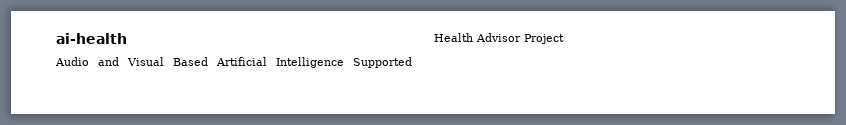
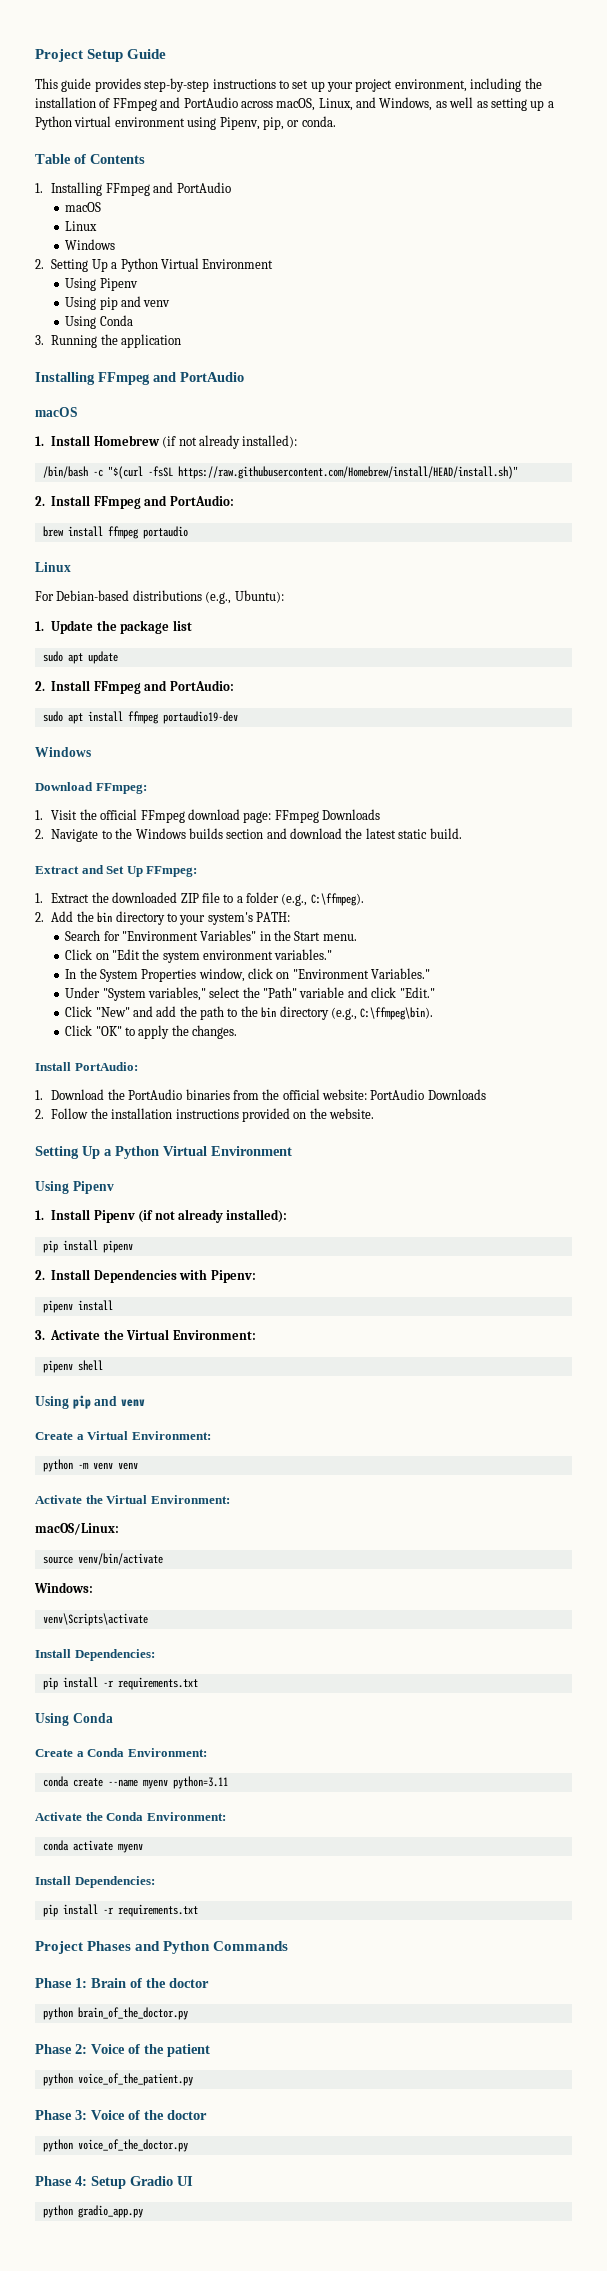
- ai-health
- Audio and Visual Based Artificial Intelligence Supported Health Advisor Project
+ Project Setup Guide
+ This guide provides step-by-step instructions to set up your project environment, including the installation of FFmpeg and PortAudio across macOS, Linux, and Windows, as well as setting up a Python virtual environment using Pipenv, pip, or conda.
+ Table of Contents
+ 1. Installing FFmpeg and PortAudio
+ macOS
+ Linux
+ Windows
+ 2. Setting Up a Python Virtual Environment
+ Using Pipenv
+ Using pip and venv
+ Using Conda
+ 3. Running the application
+ Installing FFmpeg and PortAudio
+ macOS
+ 1. Install Homebrew (if not already installed):
+ /bin/bash -c "$(curl -fsSL https://raw.githubusercontent.com/Homebrew/install/HEAD/install.sh)"
+ 2. Install FFmpeg and PortAudio:
+ brew install ffmpeg portaudio
+ Linux
+ For Debian-based distributions (e.g., Ubuntu):
+ 1. Update the package list
+ sudo apt update
+ 2. Install FFmpeg and PortAudio:
+ sudo apt install ffmpeg portaudio19-dev
+ Windows
+ Download FFmpeg:
+ 1. Visit the official FFmpeg download page: FFmpeg Downloads
+ 2. Navigate to the Windows builds section and download the latest static build.
+ Extract and Set Up FFmpeg:
+ 1. Extract the downloaded ZIP file to a folder (e.g., C:\ffmpeg).
+ 2. Add the bin directory to your system's PATH:
+ Search for "Environment Variables" in the Start menu.
+ Click on "Edit the system environment variables."
+ In the System Properties window, click on "Environment Variables."
+ Under "System variables," select the "Path" variable and click "Edit."
+ Click "New" and add the path to the bin directory (e.g., C:\ffmpeg\bin).
+ Click "OK" to apply the changes.
+ Install PortAudio:
+ 1. Download the PortAudio binaries from the official website: PortAudio Downloads
+ 2. Follow the installation instructions provided on the website.
+ Setting Up a Python Virtual Environment
+ Using Pipenv
+ 1. Install Pipenv (if not already installed):
+ pip install pipenv
+ 2. Install Dependencies with Pipenv:
+ pipenv install
+ 3. Activate the Virtual Environment:
+ pipenv shell
+ Using pip and venv
+ Create a Virtual Environment:
+ python -m venv venv
+ Activate the Virtual Environment:
+ macOS/Linux:
+ source venv/bin/activate
+ Windows:
+ venv\Scripts\activate
+ Install Dependencies:
+ pip install -r requirements.txt
+ Using Conda
+ Create a Conda Environment:
+ conda create --name myenv python=3.11
+ Activate the Conda Environment:
+ conda activate myenv
+ Install Dependencies:
+ pip install -r requirements.txt
+ Project Phases and Python Commands
+ Phase 1: Brain of the doctor
+ python brain_of_the_doctor.py
+ Phase 2: Voice of the patient
+ python voice_of_the_patient.py
+ Phase 3: Voice of the doctor
+ python voice_of_the_doctor.py
+ Phase 4: Setup Gradio UI
+ python gradio_app.py

